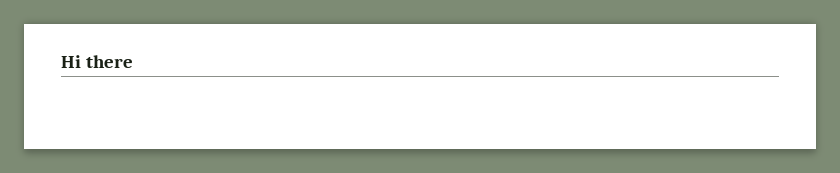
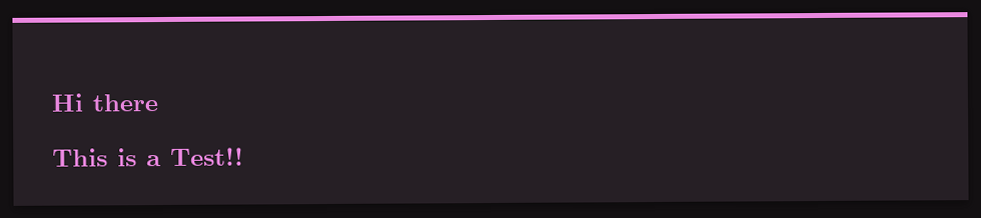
+ This is a Test!!

